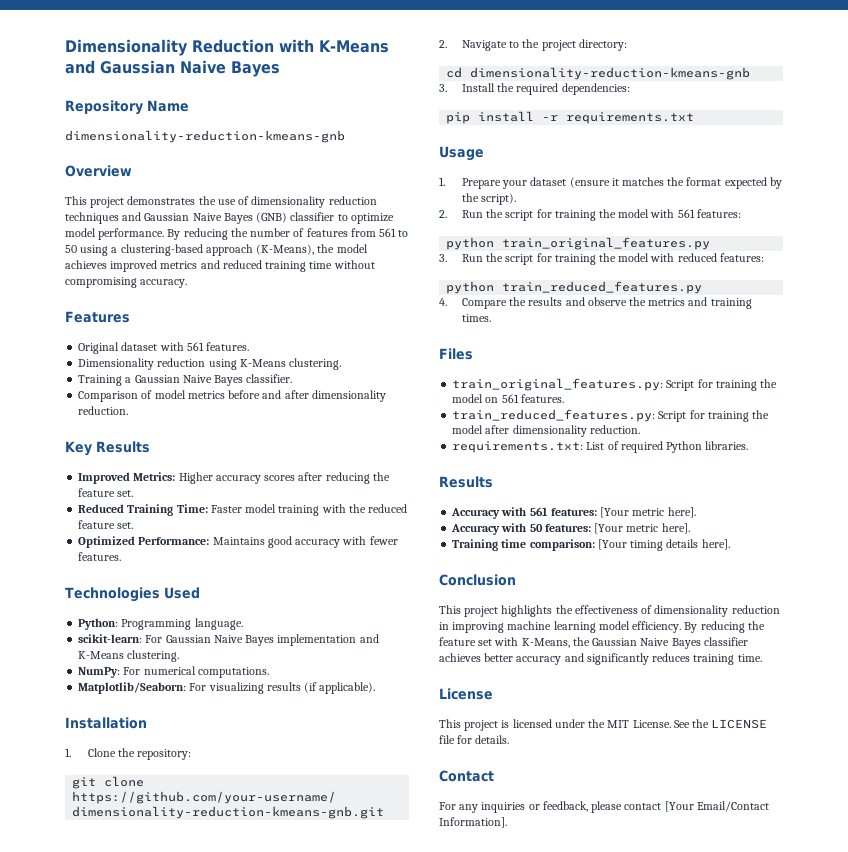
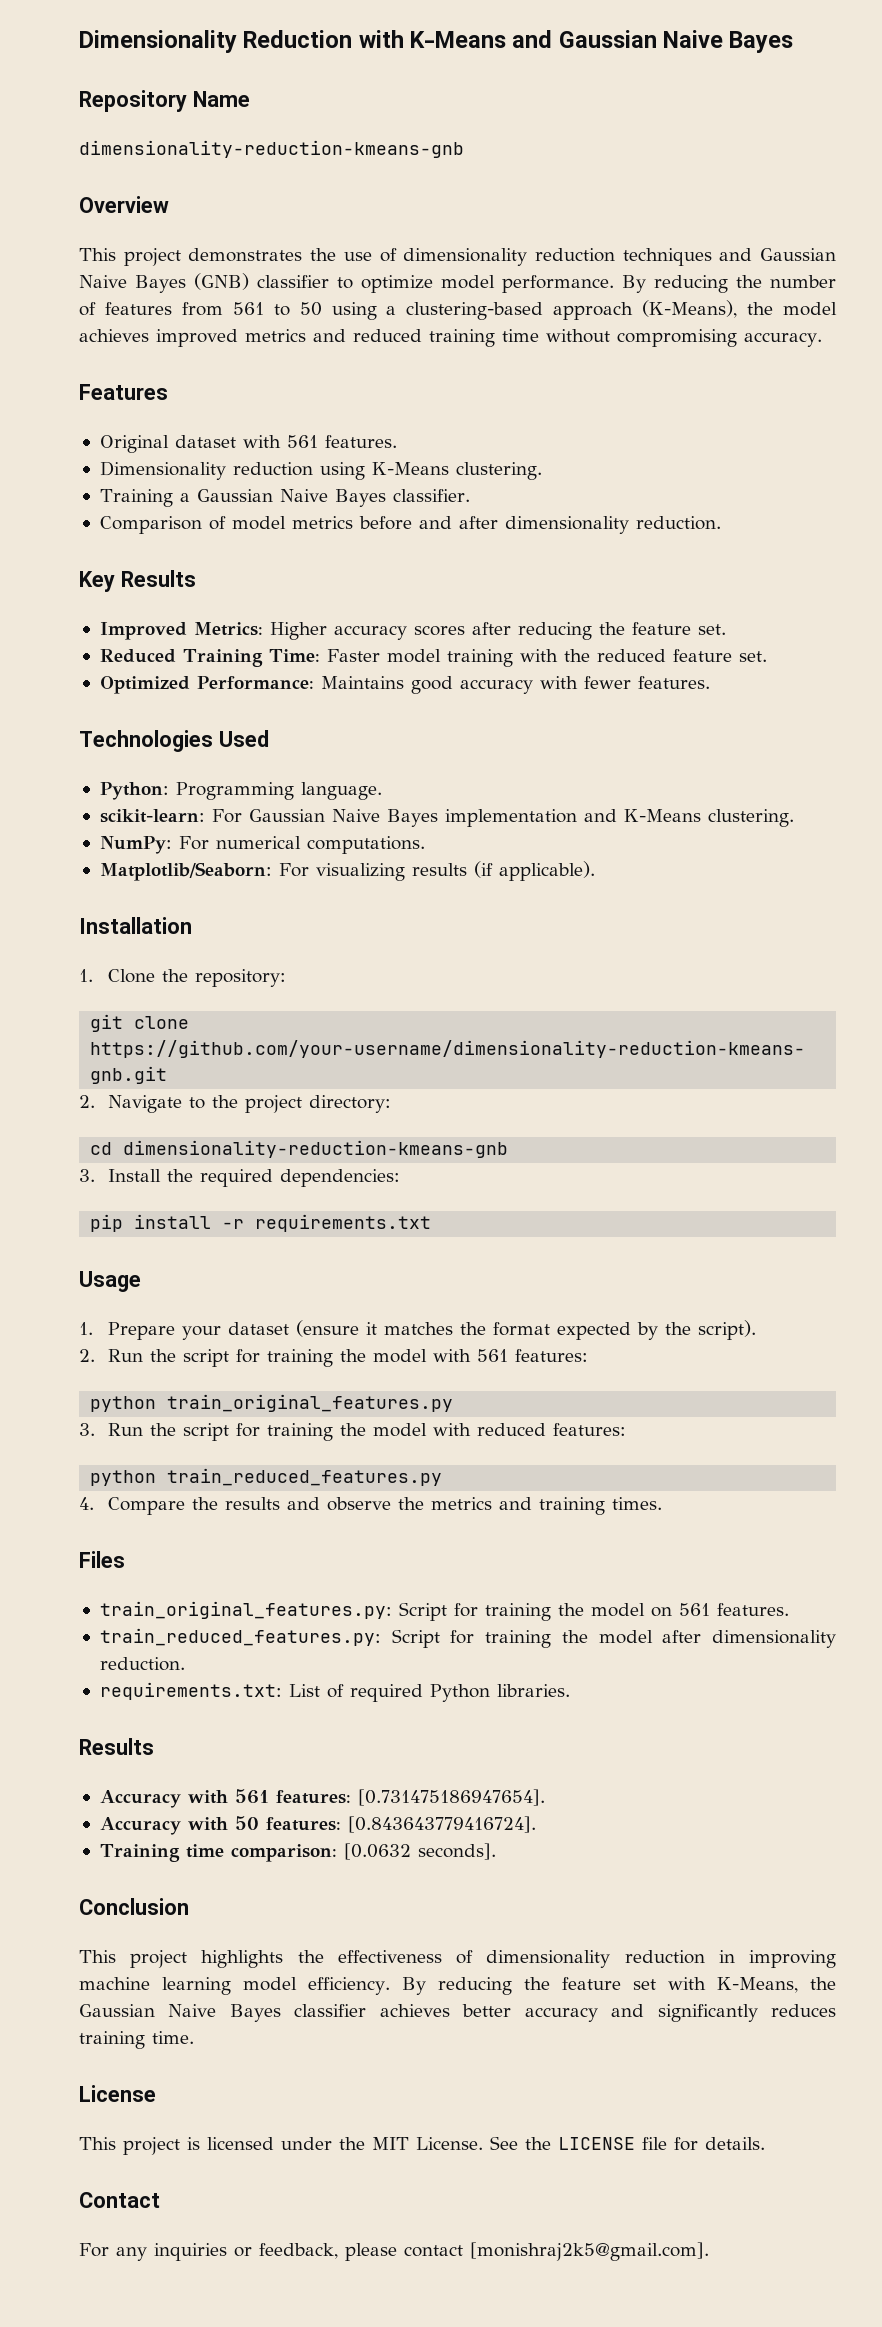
- Accuracy with 561 features: [Your metric here].
+ Accuracy with 561 features: [0.731475186947654].
- Accuracy with 50 features: [Your metric here].
+ Accuracy with 50 features: [0.843643779416724].
- Training time comparison: [Your timing details here].
+ Training time comparison: [0.0632 seconds].
- For any inquiries or feedback, please contact [Your Email/Contact Information].
+ For any inquiries or feedback, please contact [monishraj2k5@gmail.com].

